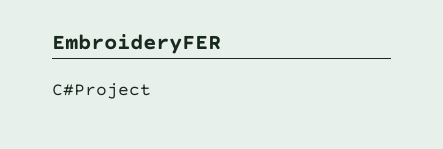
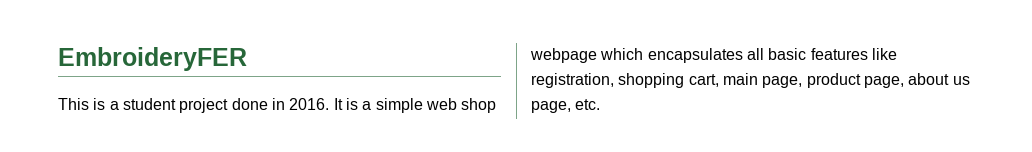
- C#Project
+ This is a student project done in 2016. It is a simple web shop webpage which encapsulates all basic features like registration, shopping cart, main page, product page, about us page, etc.

